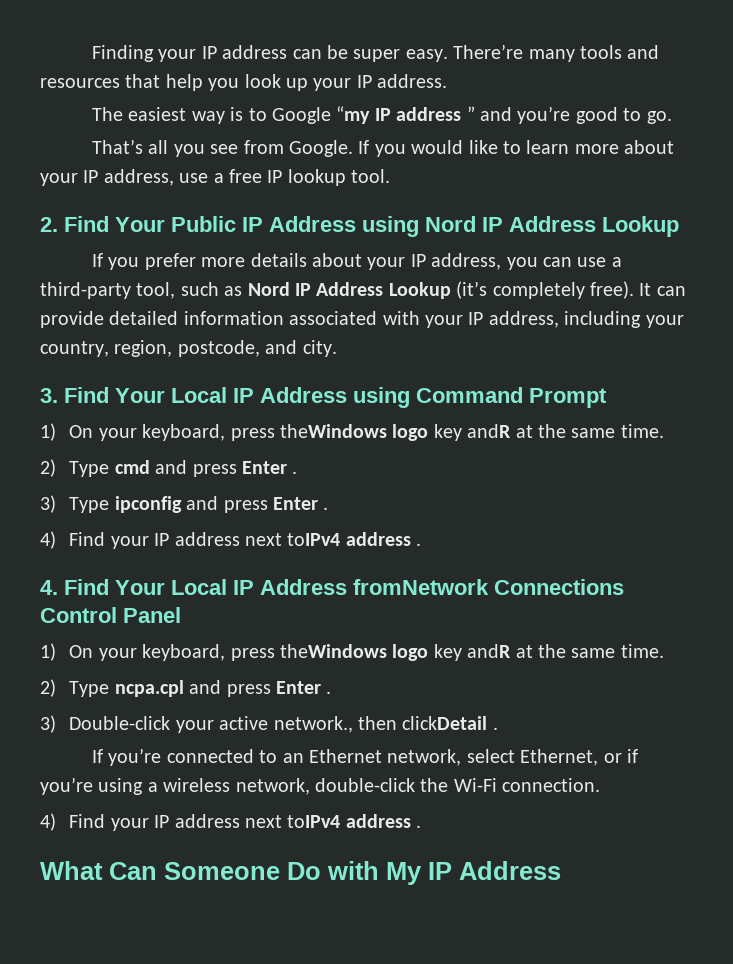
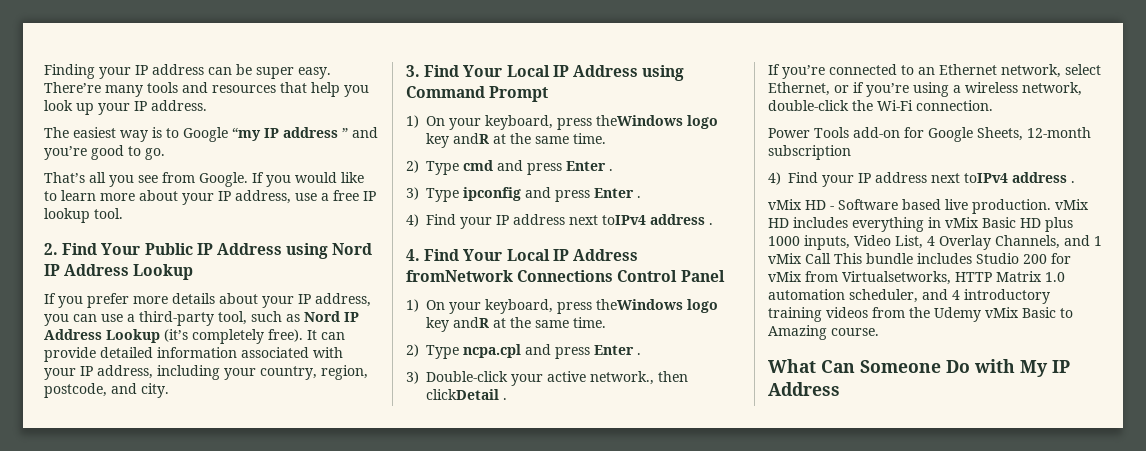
  If you’re connected to an Ethernet network, select Ethernet, or if you’re using a wireless network, double-click the Wi-Fi connection.
+ Power Tools add-on for Google Sheets, 12-month subscription
  4) Find your IP address next toIPv4 address .
+ vMix HD - Software based live production. vMix HD includes everything in vMix Basic HD plus 1000 inputs, Video List, 4 Overlay Channels, and 1 vMix Call This bundle includes Studio 200 for vMix from Virtualsetworks, HTTP Matrix 1.0 automation scheduler, and 4 introductory training videos from the Udemy vMix Basic to Amazing course.

